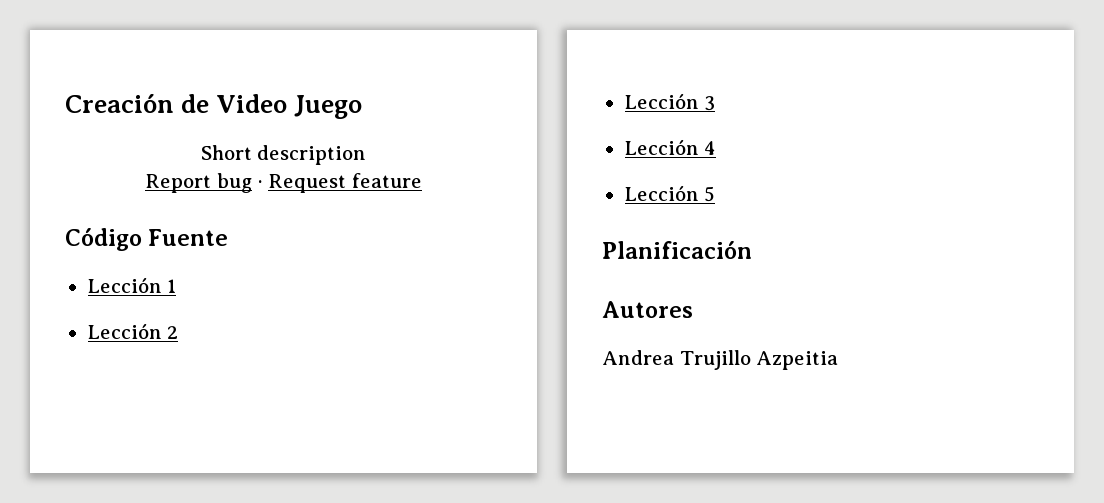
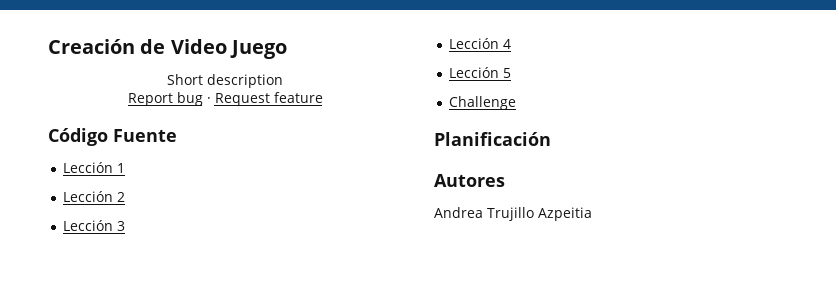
+ Challenge

